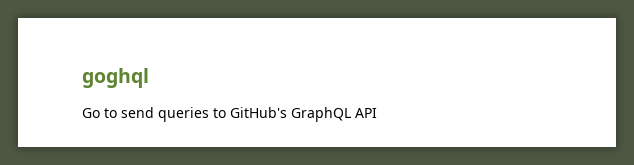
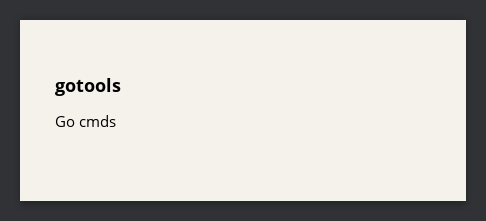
- goghql
+ gotools
- Go to send queries to GitHub's GraphQL API
+ Go cmds

